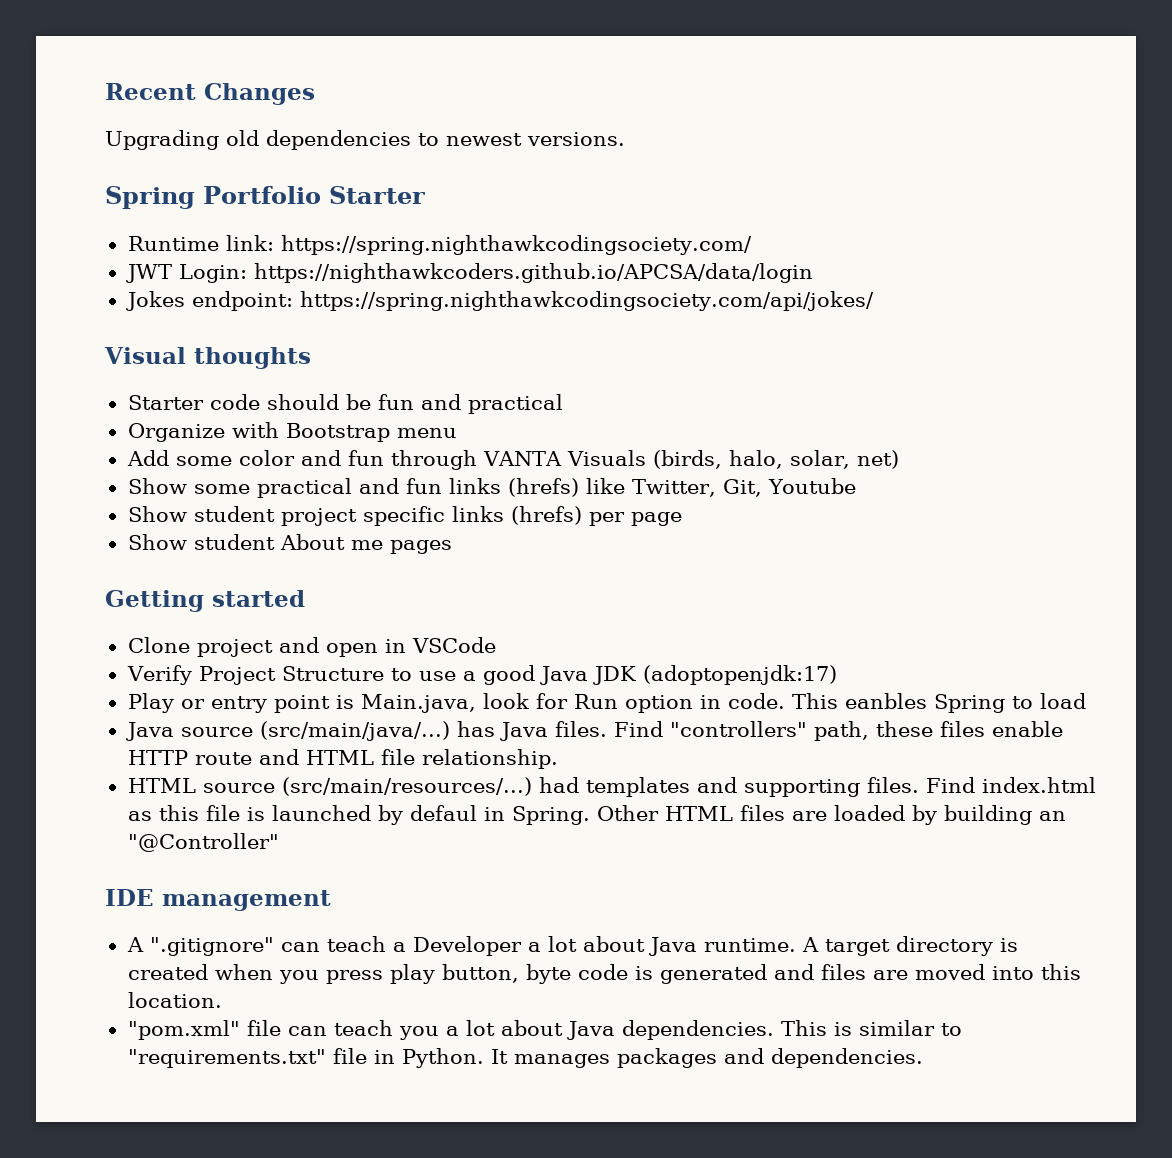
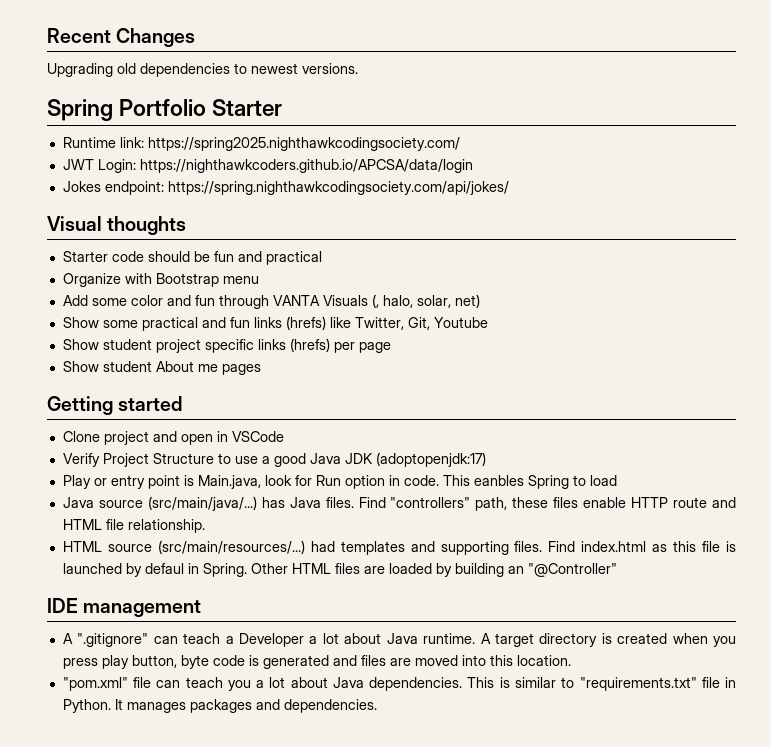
- Runtime link: https://spring.nighthawkcodingsociety.com/
+ Runtime link: https://spring2025.nighthawkcodingsociety.com/
- Add some color and fun through VANTA Visuals (birds, halo, solar, net)
+ Add some color and fun through VANTA Visuals (, halo, solar, net)

